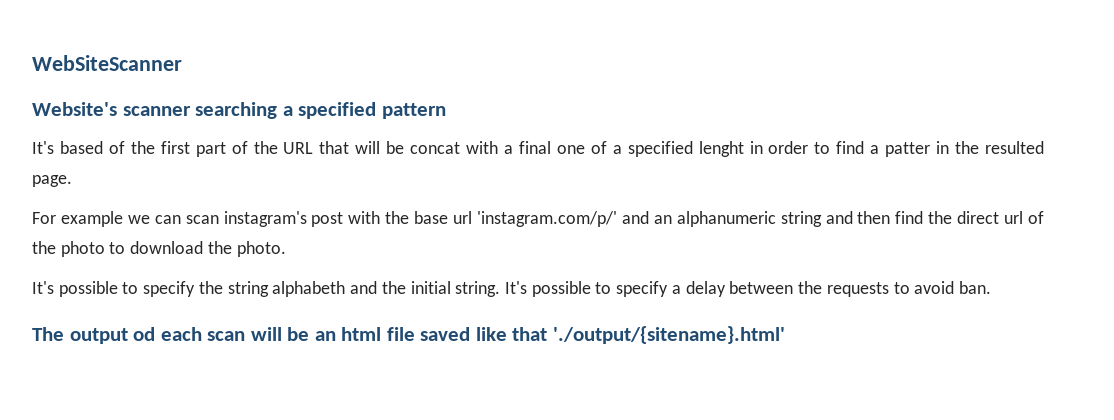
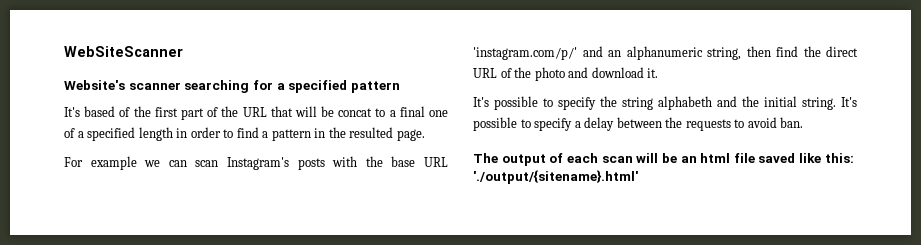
- Website's scanner searching a specified pattern
+ Website's scanner searching for a specified pattern
- It's based of the first part of the URL that will be concat with a final one of a specified lenght in order to find a patter in the resulted page.
+ It's based of the first part of the URL that will be concat to a final one of a specified length in order to find a pattern in the resulted page.
- For example we can scan instagram's post with the base url 'instagram.com/p/' and an alphanumeric string and then find the direct url of the photo to download the photo.
+ For example we can scan Instagram's posts with the base URL 'instagram.com/p/' and an alphanumeric string, then find the direct URL of the photo and download it.
- The output od each scan will be an html file saved like that './output/{sitename}.html'
+ The output of each scan will be an html file saved like this: './output/{sitename}.html'

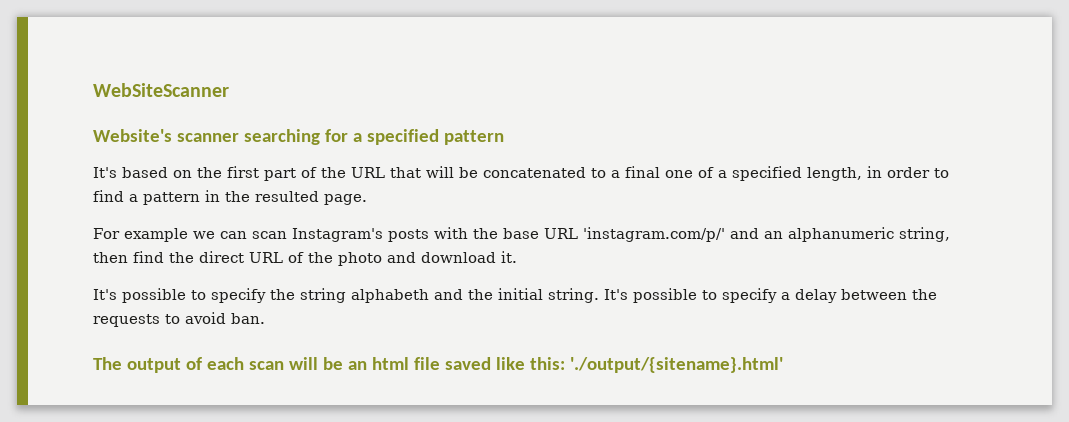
- It's based of the first part of the URL that will be concat to a final one of a specified length in order to find a pattern in the resulted page.
+ It's based on the first part of the URL that will be concatenated to a final one of a specified length, in order to find a pattern in the resulted page.

